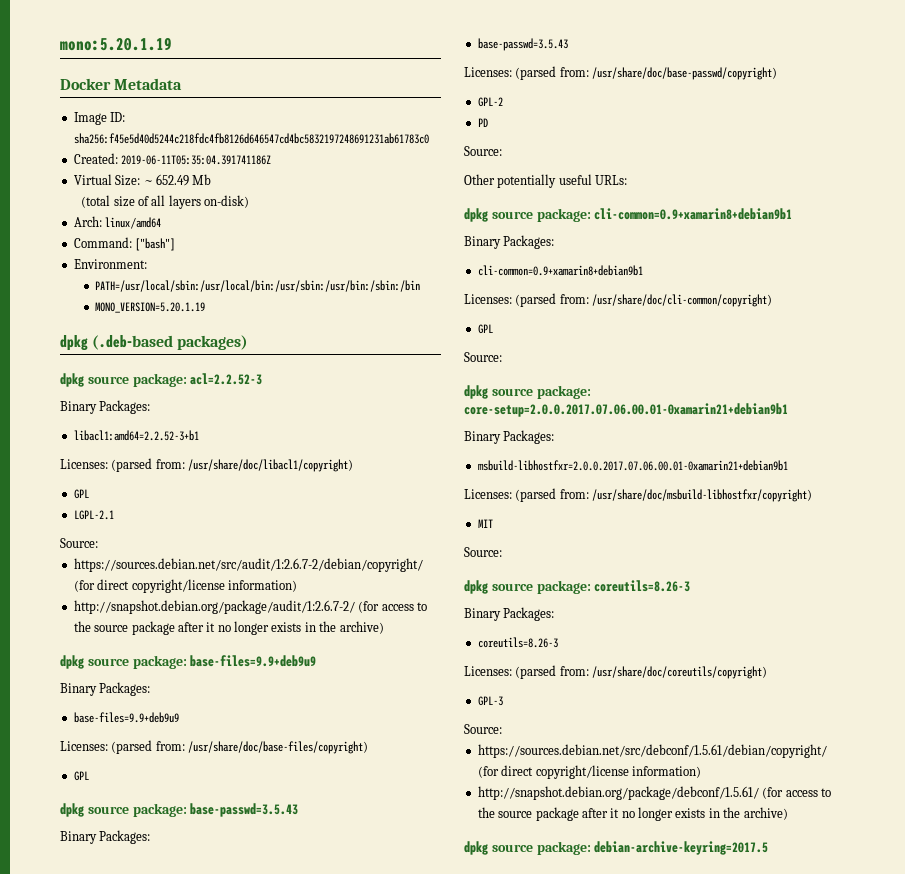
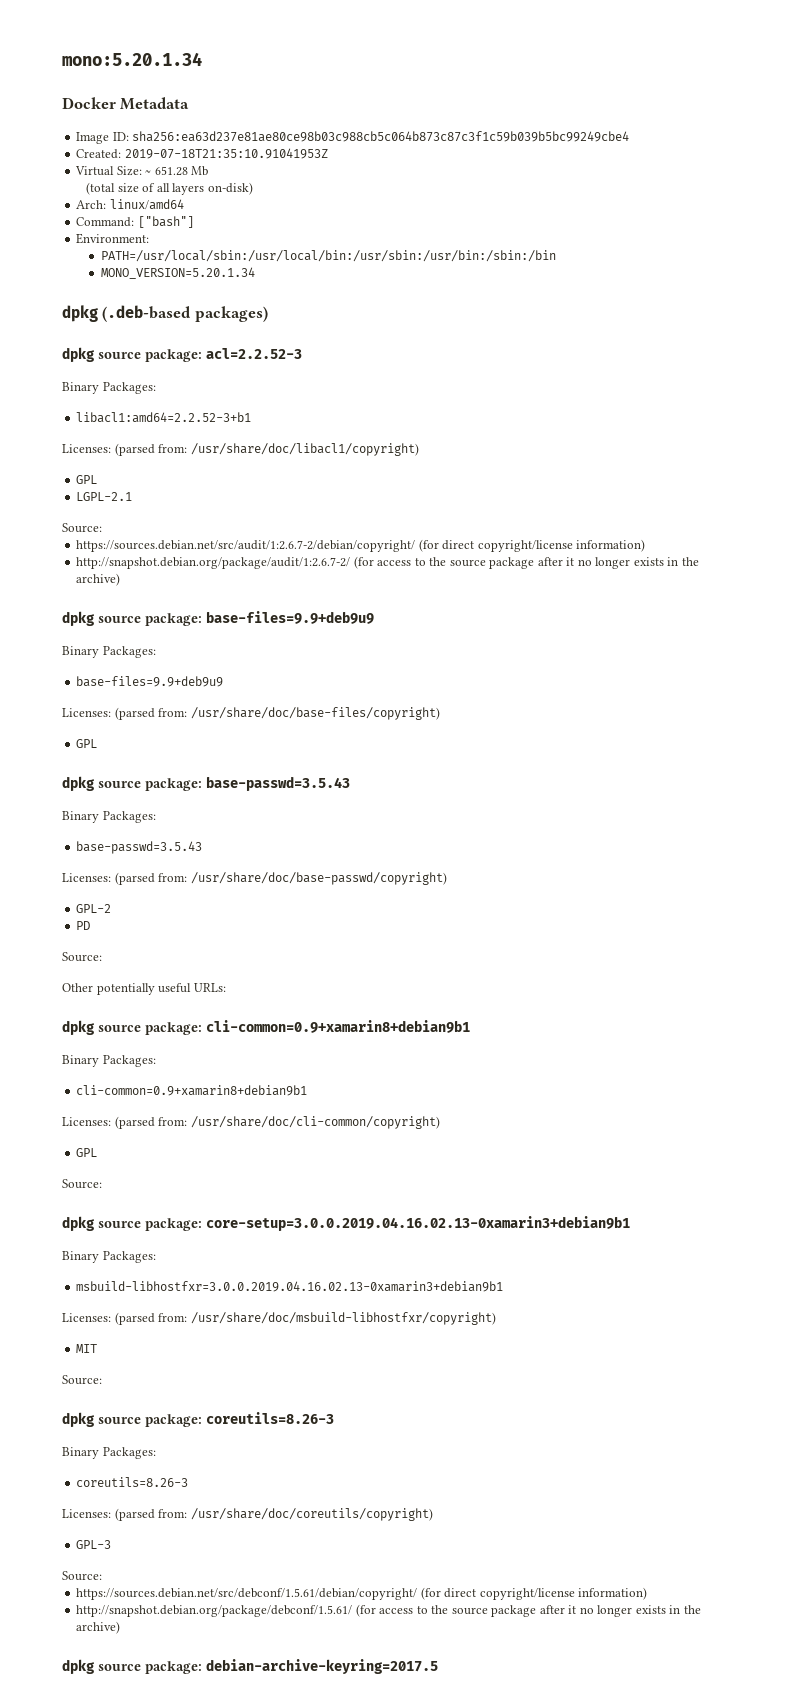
- mono:5.20.1.19
+ mono:5.20.1.34
- Image ID: sha256:f45e5d40d5244c218fdc4fb8126d646547cd4bc5832197248691231ab61783c0
+ Image ID: sha256:ea63d237e81ae80ce98b03c988cb5c064b873c87c3f1c59b039b5bc99249cbe4
- Created: 2019-06-11T05:35:04.391741186Z
+ Created: 2019-07-18T21:35:10.91041953Z
- Virtual Size: ~ 652.49 Mb
+ Virtual Size: ~ 651.28 Mb
- MONO_VERSION=5.20.1.19
+ MONO_VERSION=5.20.1.34
- dpkg source package: core-setup=2.0.0.2017.07.06.00.01-0xamarin21+debian9b1
+ dpkg source package: core-setup=3.0.0.2019.04.16.02.13-0xamarin3+debian9b1
  Binary Packages:
- msbuild-libhostfxr=2.0.0.2017.07.06.00.01-0xamarin21+debian9b1
+ msbuild-libhostfxr=3.0.0.2019.04.16.02.13-0xamarin3+debian9b1

